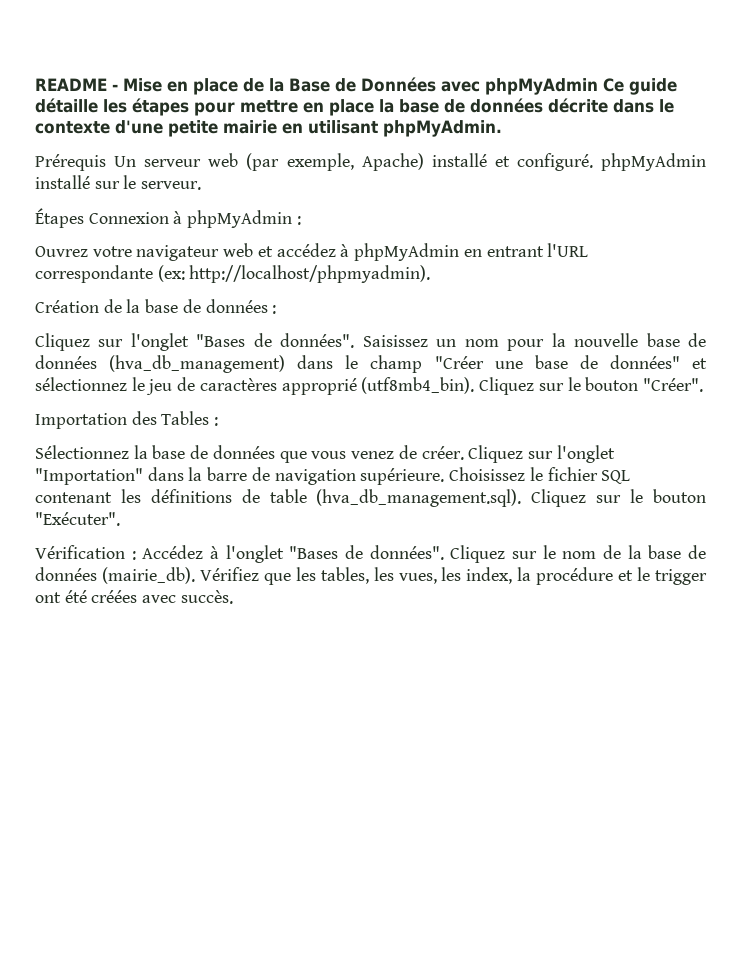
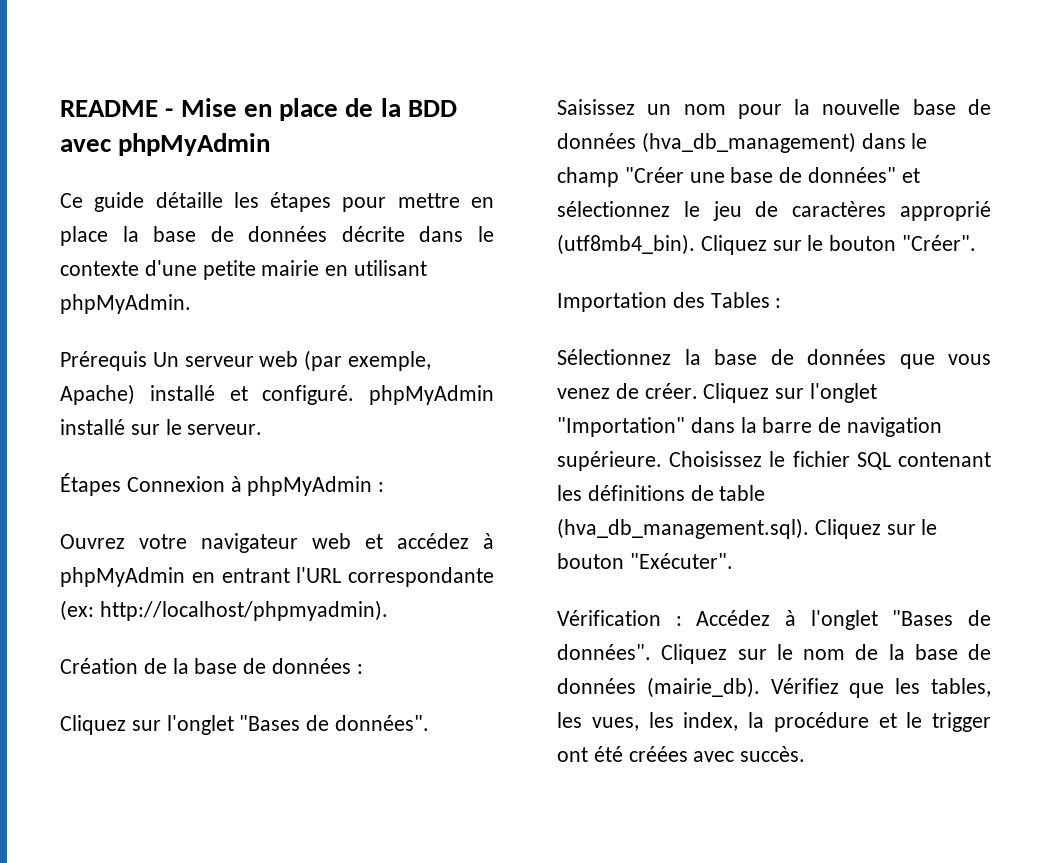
- README - Mise en place de la Base de Données avec phpMyAdmin Ce guide détaille les étapes pour mettre en place la base de données décrite dans le contexte d'une petite mairie en utilisant phpMyAdmin.
+ README - Mise en place de la BDD avec phpMyAdmin
+ Ce guide détaille les étapes pour mettre en place la base de données décrite dans le contexte d'une petite mairie en utilisant phpMyAdmin.

